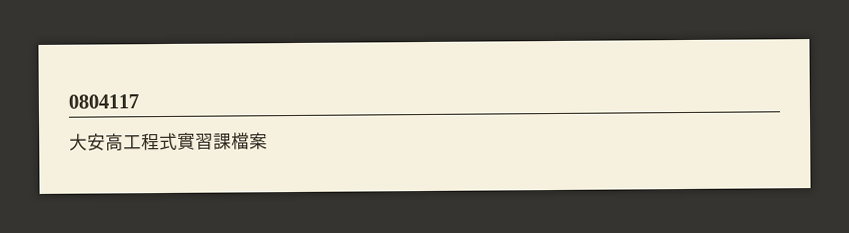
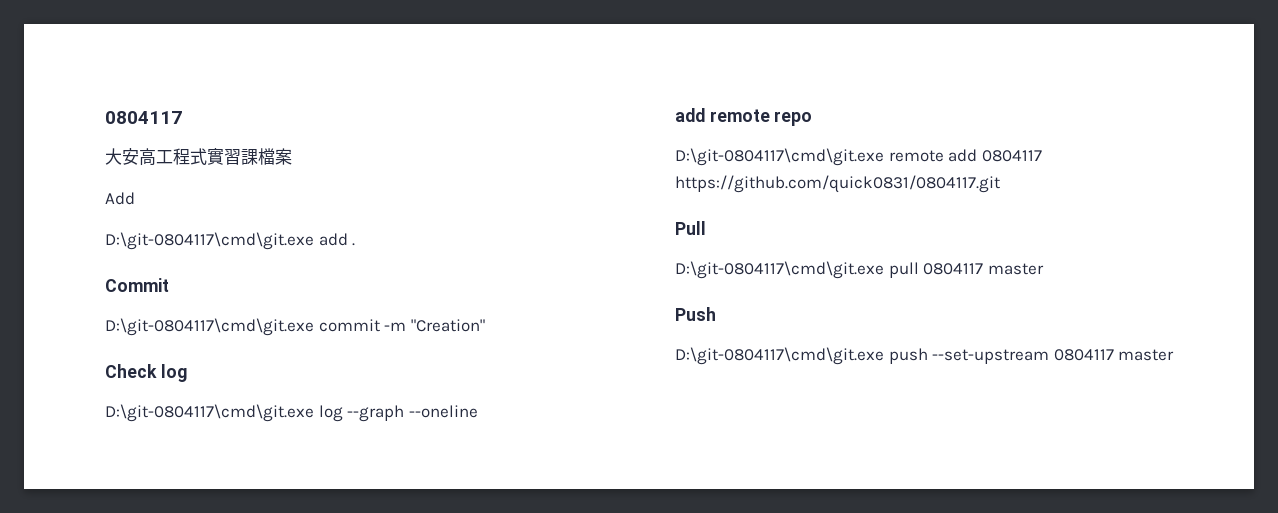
+ Add
+ D:\git-0804117\cmd\git.exe add .
+ Commit
+ D:\git-0804117\cmd\git.exe commit -m "Creation"
+ Check log
+ D:\git-0804117\cmd\git.exe log --graph --oneline
+ add remote repo
+ D:\git-0804117\cmd\git.exe remote add 0804117 https://github.com/quick0831/0804117.git
+ Pull
+ D:\git-0804117\cmd\git.exe pull 0804117 master
+ Push
+ D:\git-0804117\cmd\git.exe push --set-upstream 0804117 master

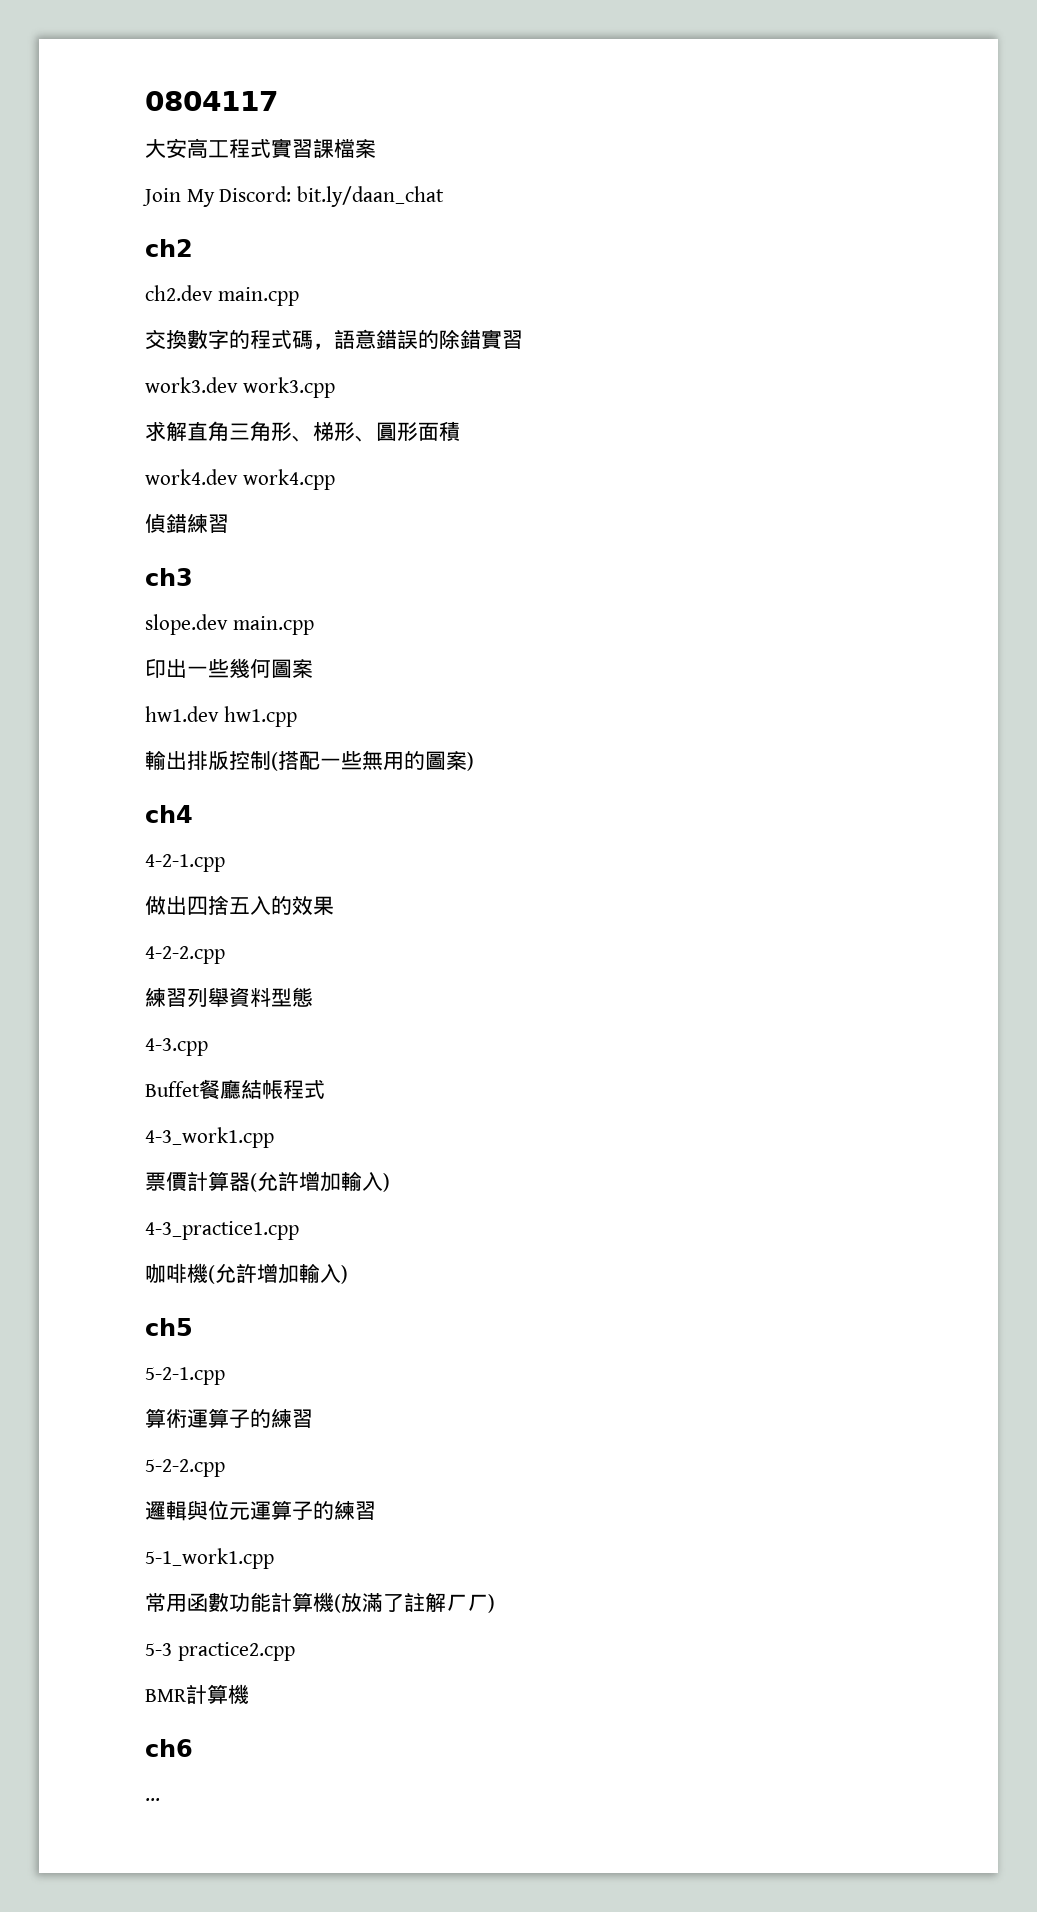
- Add
- D:\git-0804117\cmd\git.exe add .
- Commit
- D:\git-0804117\cmd\git.exe commit -m "Creation"
- Check log
- D:\git-0804117\cmd\git.exe log --graph --oneline
- add remote repo
- D:\git-0804117\cmd\git.exe remote add 0804117 https://github.com/quick0831/0804117.git
- Pull
- D:\git-0804117\cmd\git.exe pull 0804117 master
- Push
- D:\git-0804117\cmd\git.exe push --set-upstream 0804117 master
+ Join My Discord: bit.ly/daan_chat
+ ch2
+ ch2.dev main.cpp
+ 交換數字的程式碼，語意錯誤的除錯實習
+ work3.dev work3.cpp
+ 求解直角三角形、梯形、圓形面積
+ work4.dev work4.cpp
+ 偵錯練習
+ ch3
+ slope.dev main.cpp
+ 印出一些幾何圖案
+ hw1.dev hw1.cpp
+ 輸出排版控制(搭配一些無用的圖案)
+ ch4
+ 4-2-1.cpp
+ 做出四捨五入的效果
+ 4-2-2.cpp
+ 練習列舉資料型態
+ 4-3.cpp
+ Buffet餐廳結帳程式
+ 4-3_work1.cpp
+ 票價計算器(允許增加輸入)
+ 4-3_practice1.cpp
+ 咖啡機(允許增加輸入)
+ ch5
+ 5-2-1.cpp
+ 算術運算子的練習
+ 5-2-2.cpp
+ 邏輯與位元運算子的練習
+ 5-1_work1.cpp
+ 常用函數功能計算機(放滿了註解ㄏㄏ)
+ 5-3 practice2.cpp
+ BMR計算機
+ ch6
+ ...

